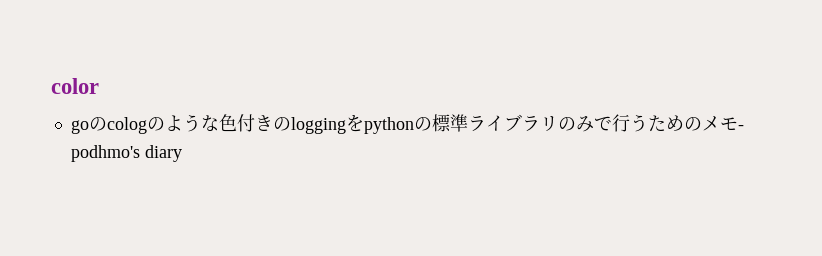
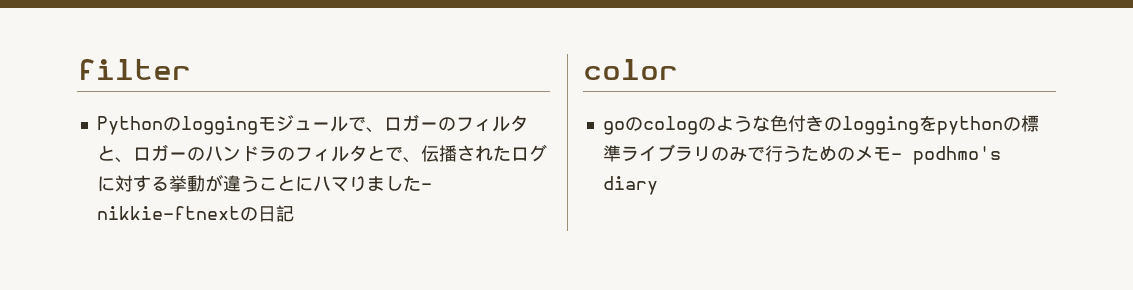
+ filter
+ Pythonのloggingモジュールで、ロガーのフィルタと、ロガーのハンドラのフィルタとで、伝播されたログに対する挙動が違うことにハマりました- nikkie-ftnextの日記

